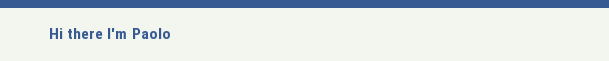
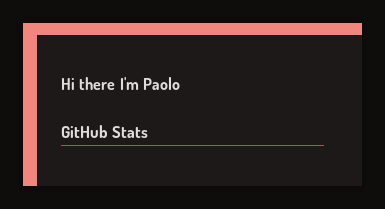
+ GitHub Stats

